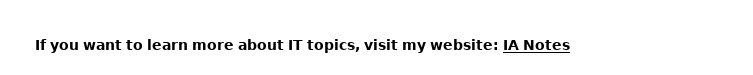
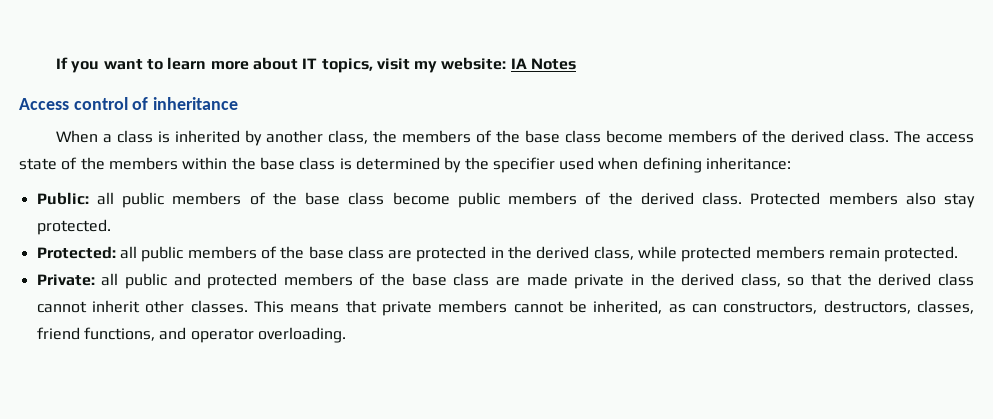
+ Access control of inheritance
+ When a class is inherited by another class, the members of the base class become members of the derived class. The access state of the members within the base class is determined by the specifier used when defining inheritance:
+ Public: all public members of the base class become public members of the derived class. Protected members also stay protected.
+ Protected: all public members of the base class are protected in the derived class, while protected members remain protected.
+ Private: all public and protected members of the base class are made private in the derived class, so that the derived class cannot inherit other classes. This means that private members cannot be inherited, as can constructors, destructors, classes, friend functions, and operator overloading.

